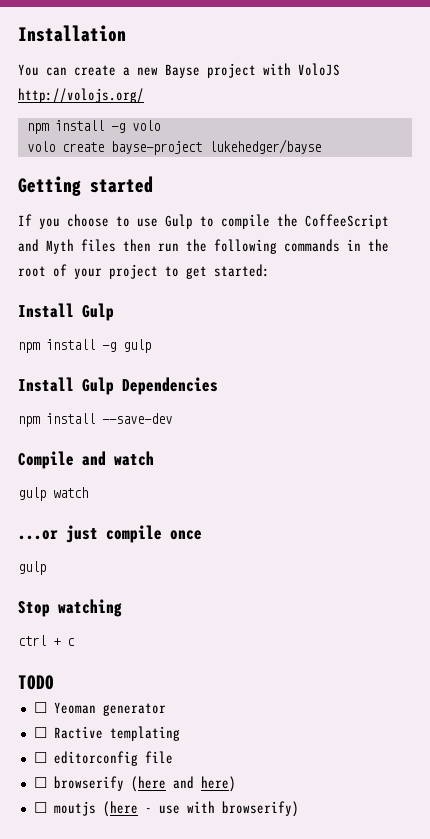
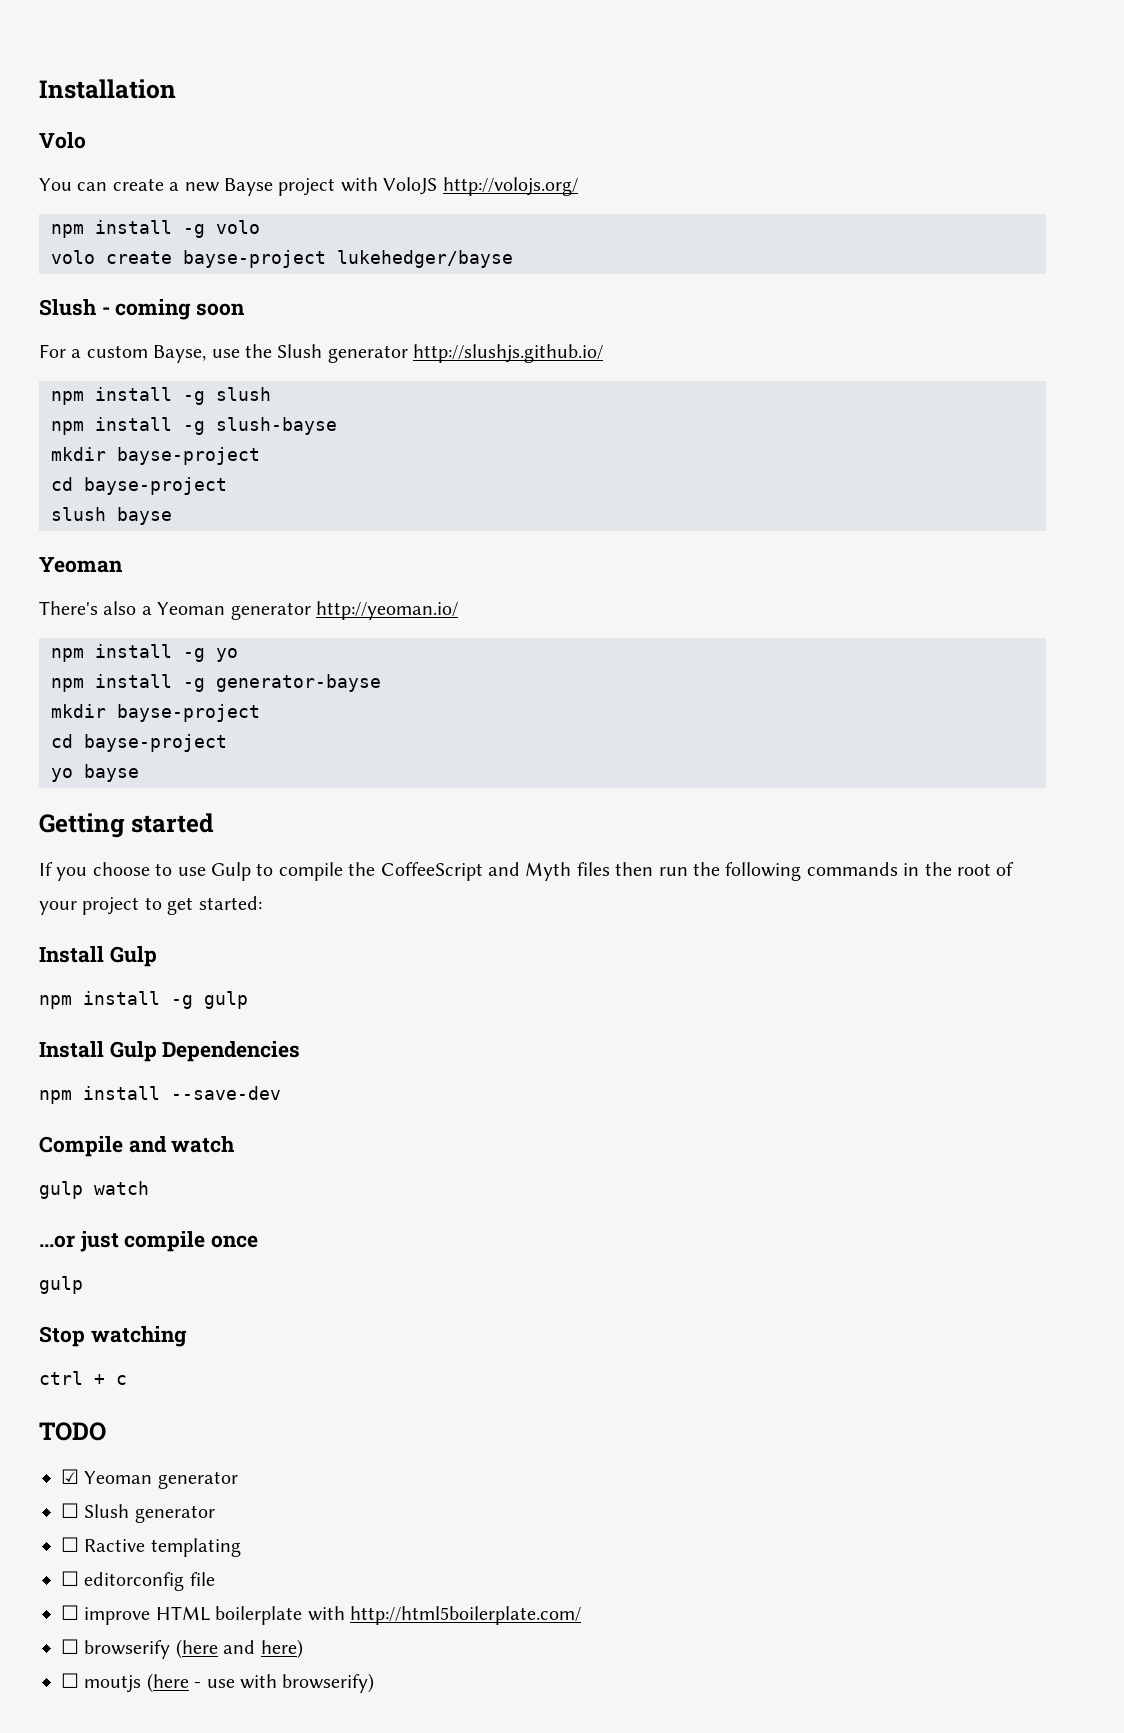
+ Volo
+ Slush - coming soon
+ For a custom Bayse, use the Slush generator http://slushjs.github.io/
+ npm install -g slush
+ npm install -g slush-bayse
+ mkdir bayse-project
+ cd bayse-project
+ slush bayse
+ Yeoman
+ There's also a Yeoman generator http://yeoman.io/
+ npm install -g yo
+ npm install -g generator-bayse
+ mkdir bayse-project
+ cd bayse-project
+ yo bayse
- ☐ Yeoman generator
+ ☑ Yeoman generator
+ ☐ Slush generator
+ ☐ improve HTML boilerplate with http://html5boilerplate.com/

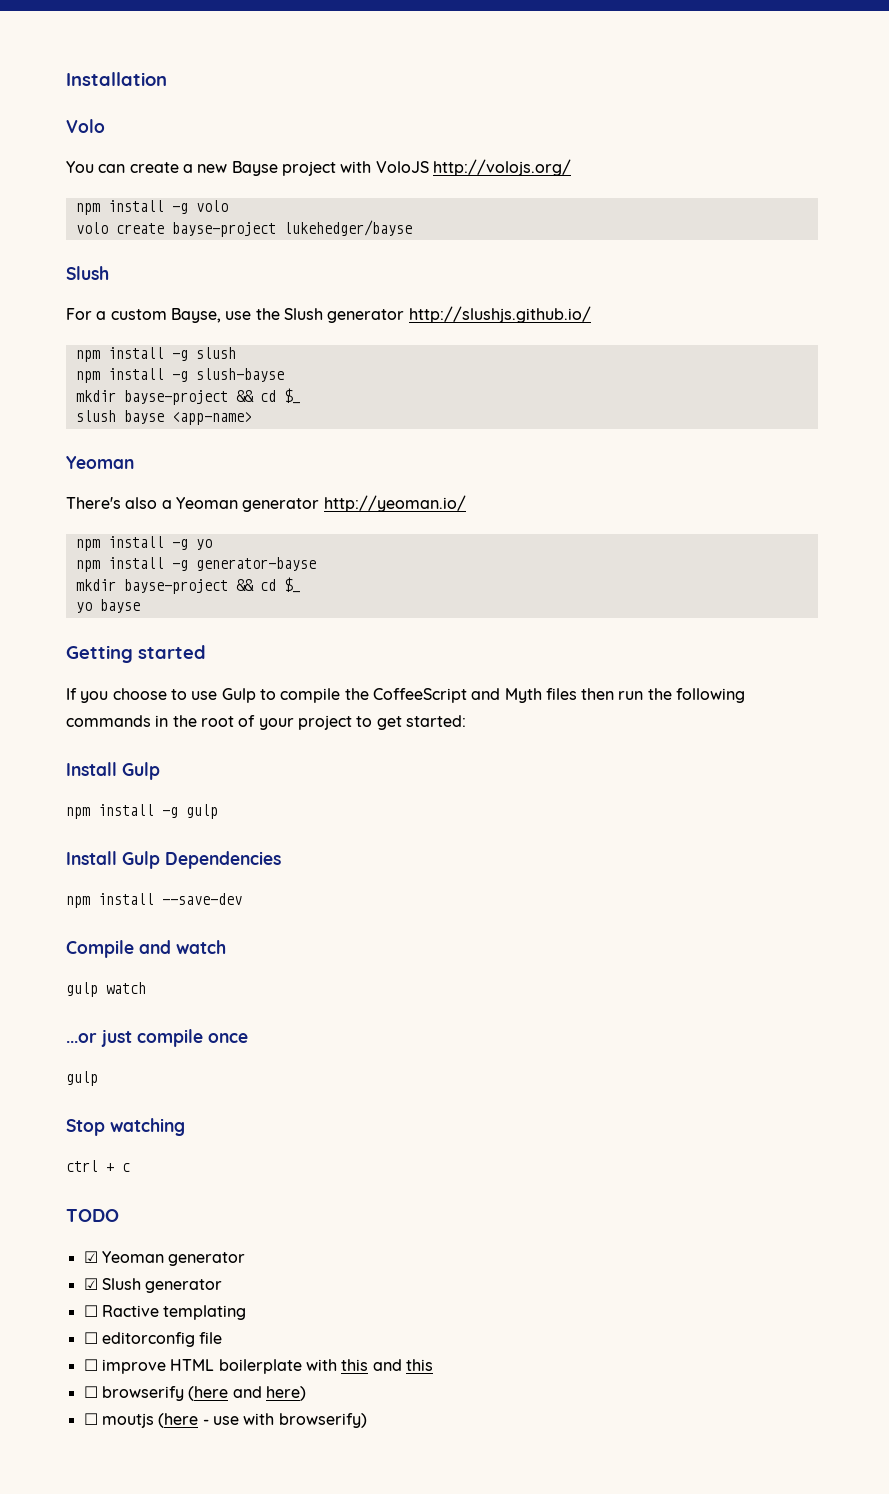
  volo create bayse-project lukehedger/bayse
- Slush - coming soon
+ Slush
  npm install -g slush-bayse
- mkdir bayse-project
- cd bayse-project
+ mkdir bayse-project && cd $_
- slush bayse
+ slush bayse <app-name>
  npm install -g generator-bayse
- mkdir bayse-project
- cd bayse-project
+ mkdir bayse-project && cd $_
- ☐ Slush generator
+ ☑ Slush generator
- ☐ improve HTML boilerplate with http://html5boilerplate.com/
+ ☐ improve HTML boilerplate with this and this

